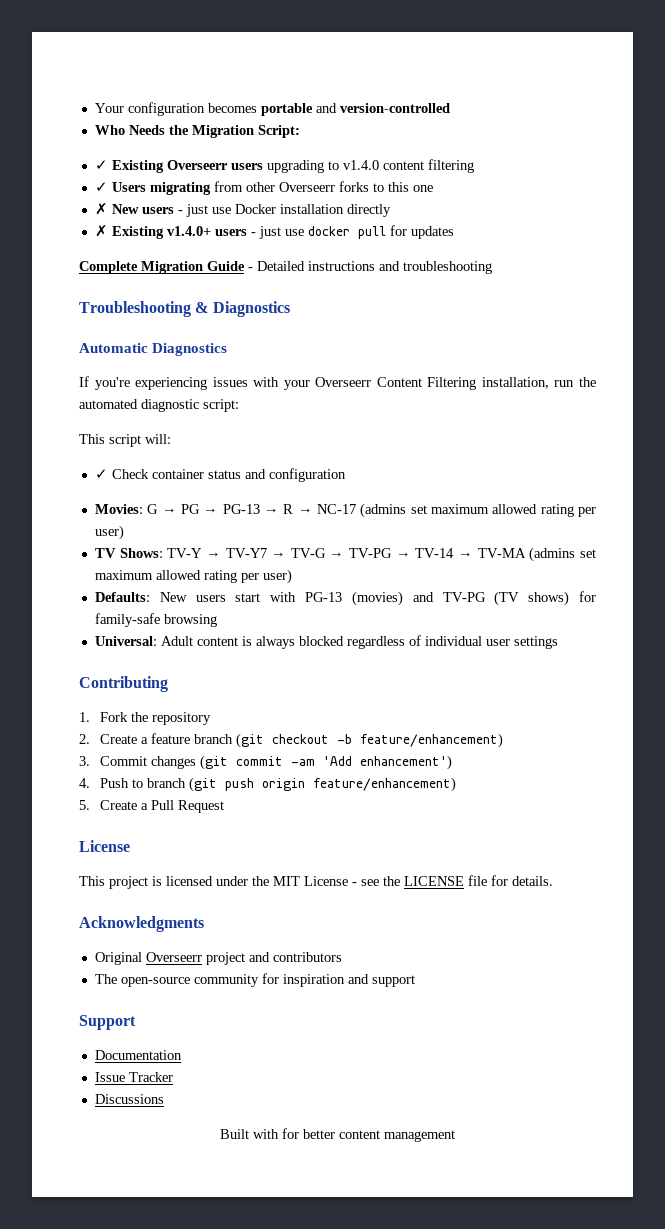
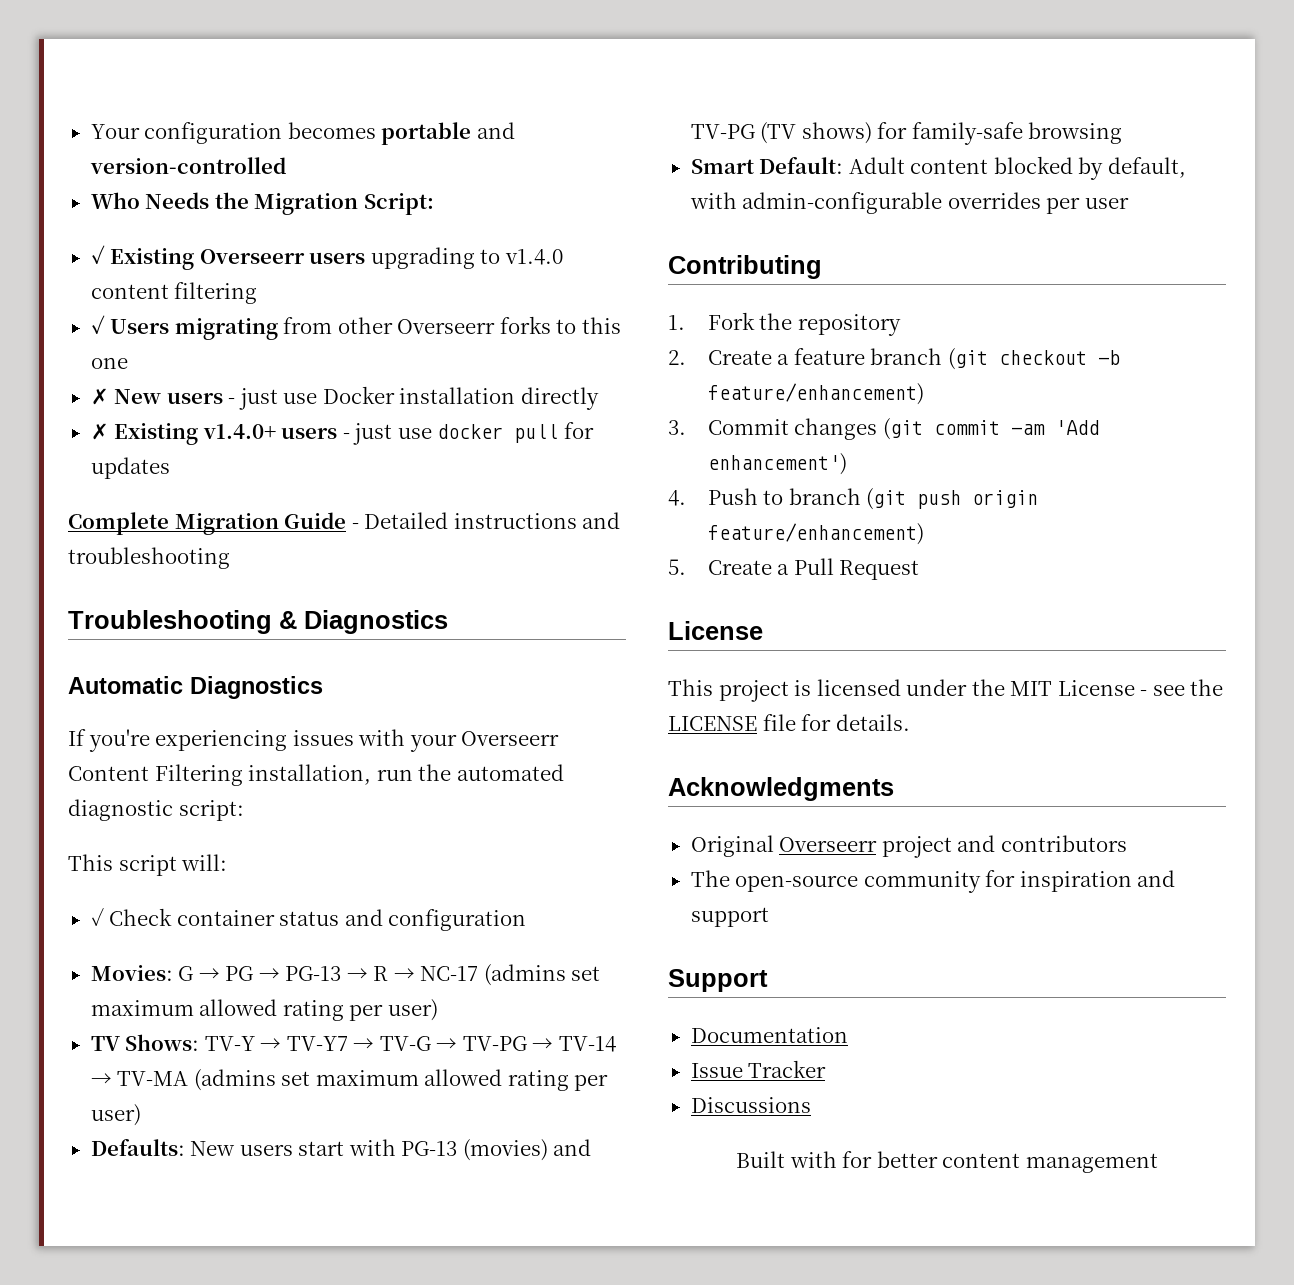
- Universal: Adult content is always blocked regardless of individual user settings
+ Smart Default: Adult content blocked by default, with admin-configurable overrides per user

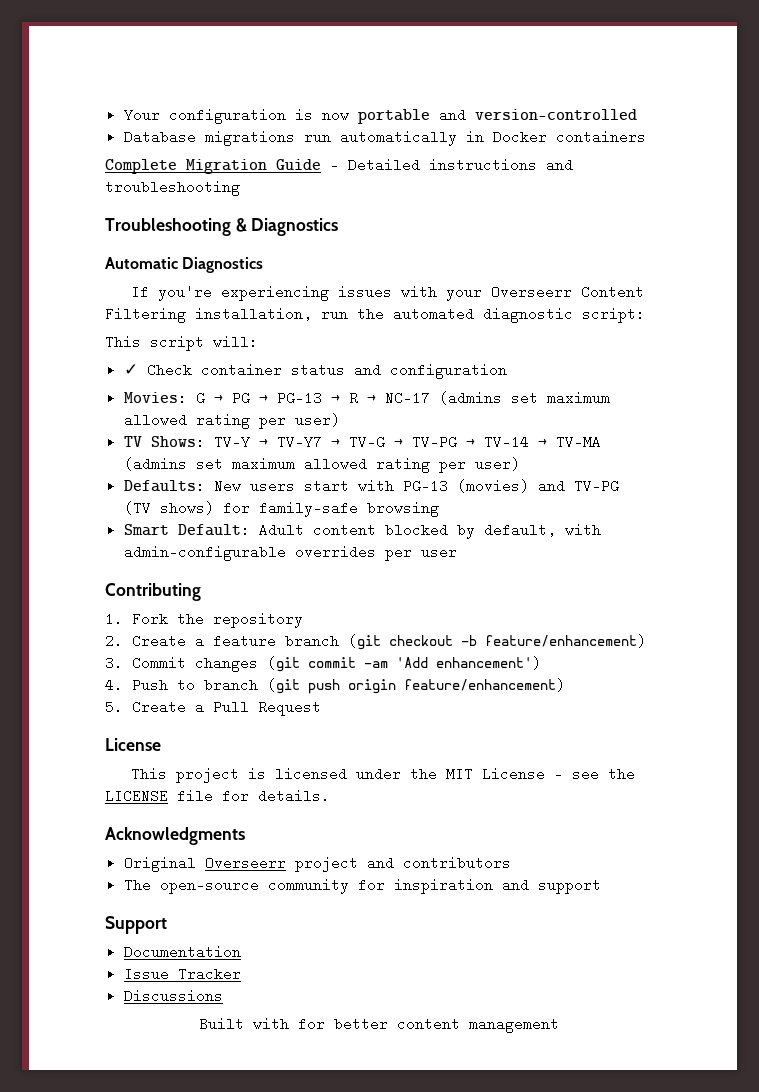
- Your configuration becomes portable and version-controlled
+ Your configuration is now portable and version-controlled
- Who Needs the Migration Script:
- ✓ Existing Overseerr users upgrading to v1.4.0 content filtering
- ✓ Users migrating from other Overseerr forks to this one
- ✗ New users - just use Docker installation directly
- ✗ Existing v1.4.0+ users - just use docker pull for updates
+ Database migrations run automatically in Docker containers

